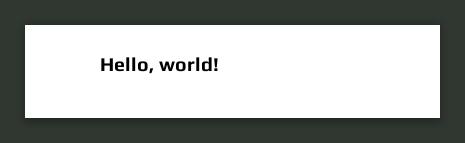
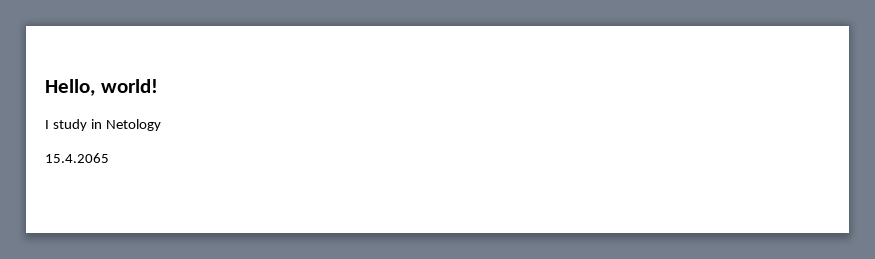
+ I study in Netology
+ 15.4.2065

